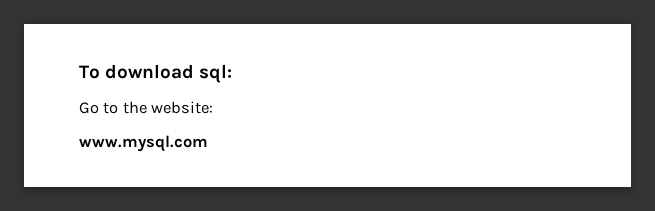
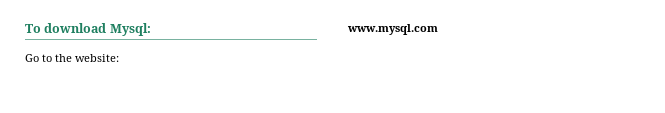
- To download sql:
+ To download Mysql:

